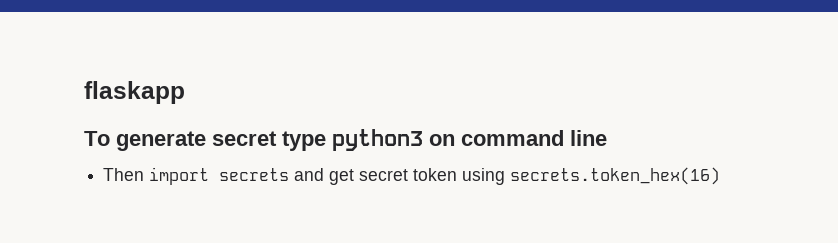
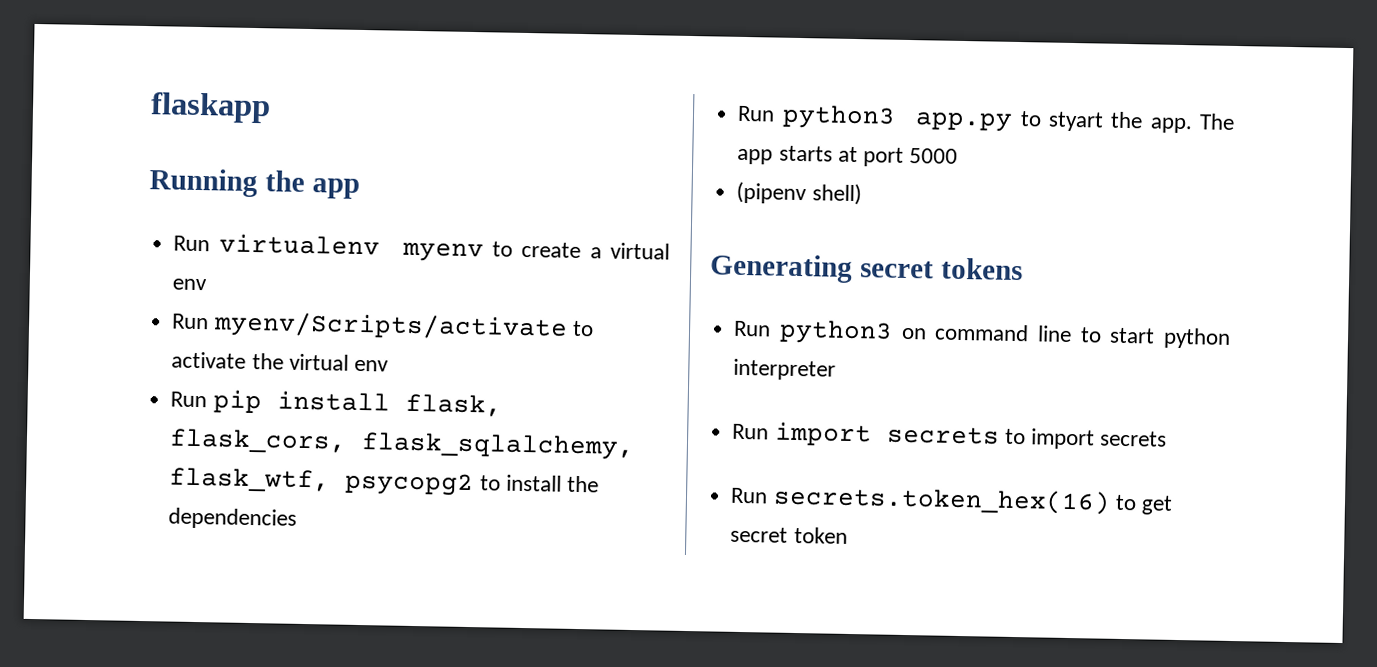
- To generate secret type python3 on command line
- Then import secrets and get secret token using secrets.token_hex(16)
+ Running the app
+ Run virtualenv myenv to create a virtual env
+ Run myenv/Scripts/activate to activate the virtual env
+ Run pip install flask, flask_cors, flask_sqlalchemy, flask_wtf, psycopg2 to install the dependencies
+ Run python3 app.py to styart the app. The app starts at port 5000
+ (pipenv shell)
+ Generating secret tokens
+ Run python3 on command line to start python interpreter
+ Run import secrets to import secrets
+ Run secrets.token_hex(16) to get secret token

